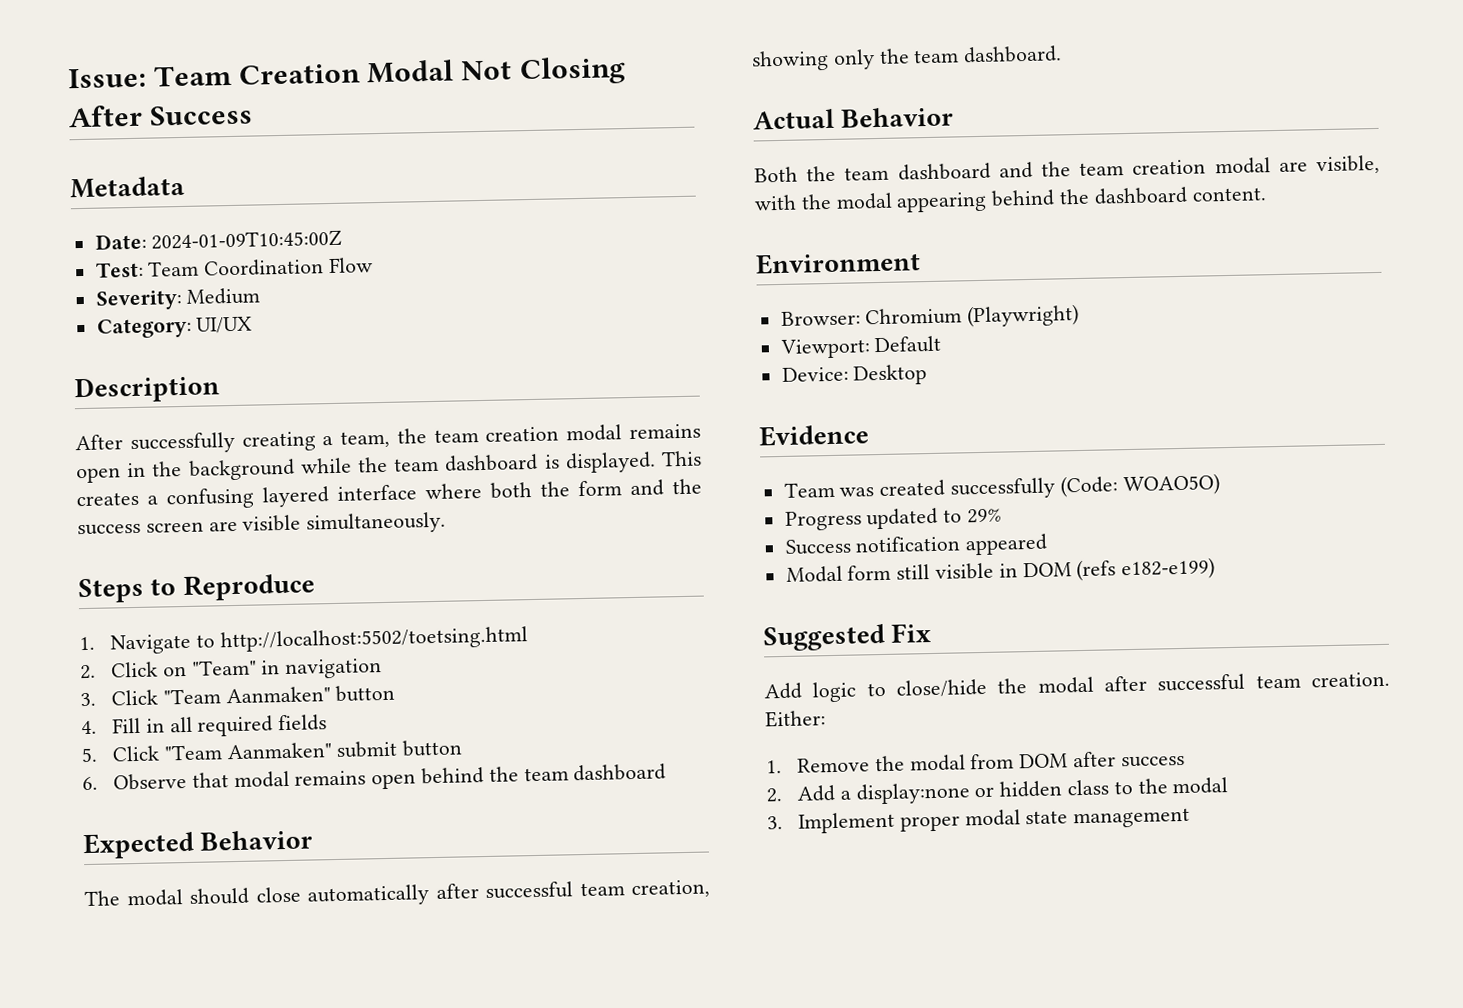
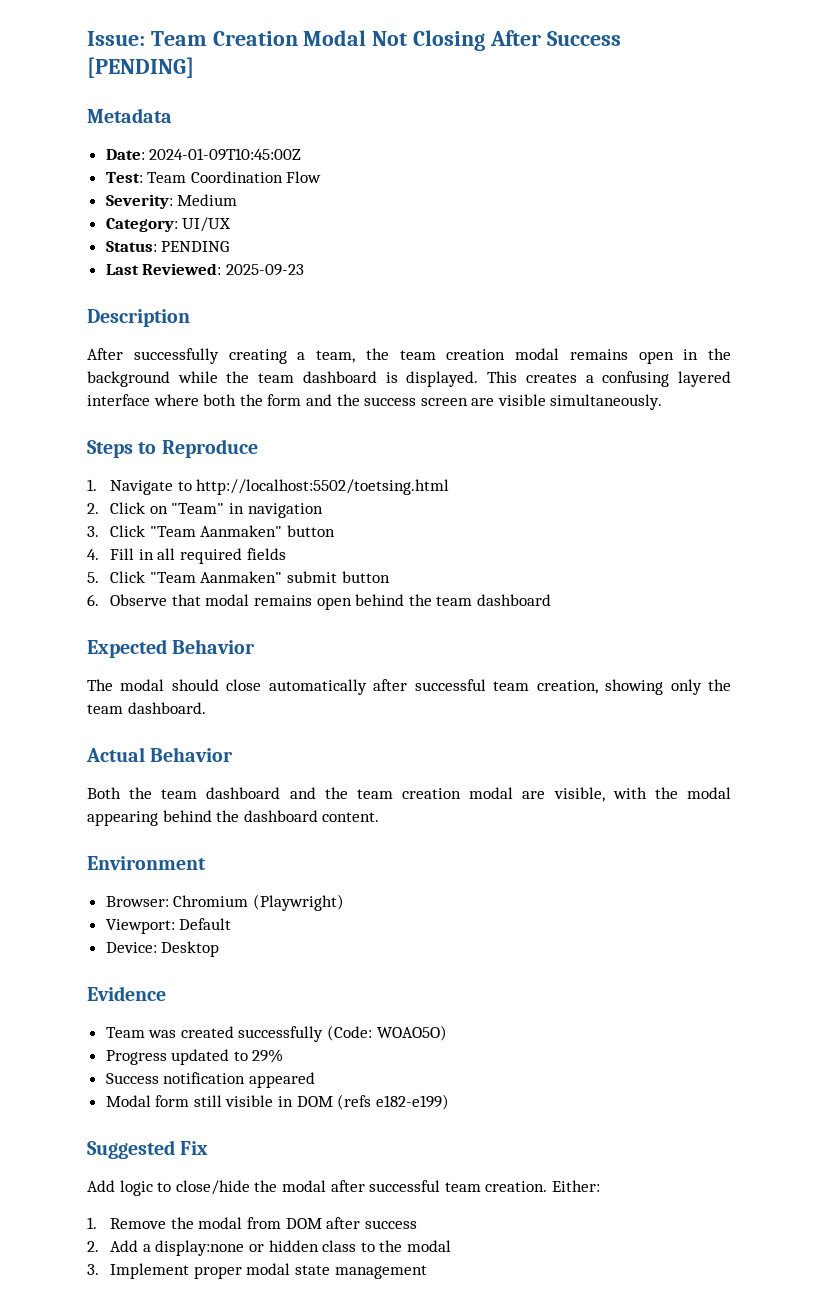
- Issue: Team Creation Modal Not Closing After Success
+ Issue: Team Creation Modal Not Closing After Success [PENDING]
+ Status: PENDING
+ Last Reviewed: 2025-09-23

